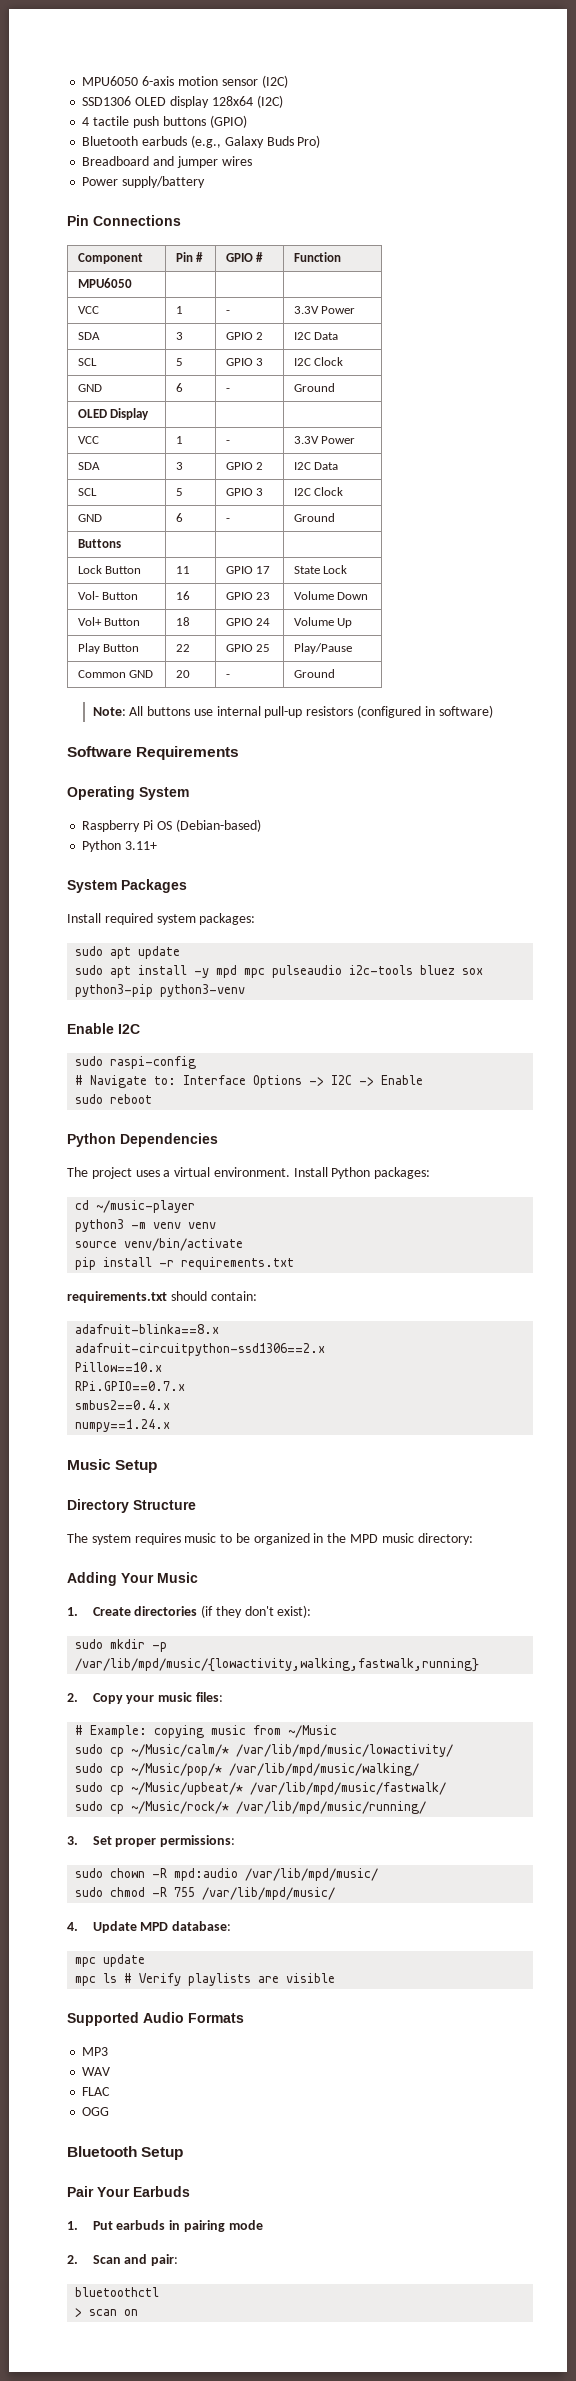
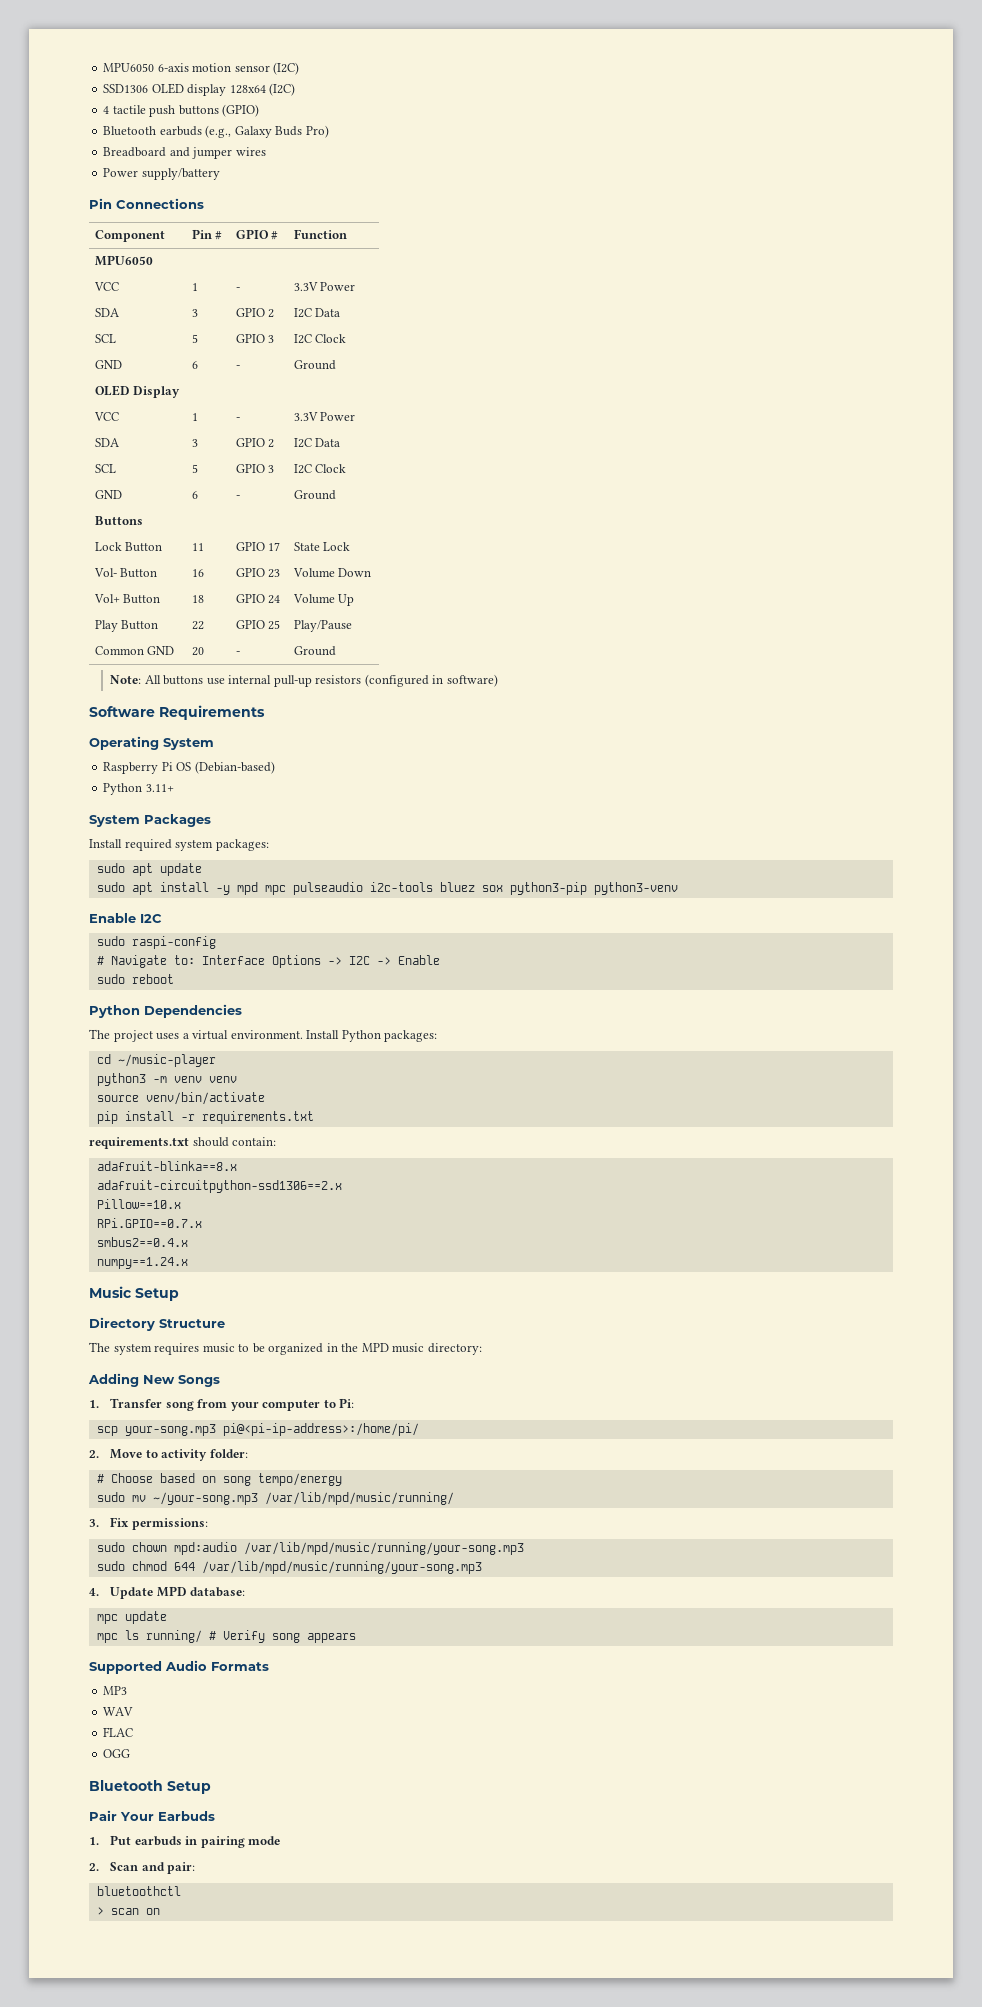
- Adding Your Music
- 1. Create directories (if they don't exist):
- sudo mkdir -p /var/lib/mpd/music/{lowactivity,walking,fastwalk,running}
- 2. Copy your music files:
- # Example: copying music from ~/Music
- sudo cp ~/Music/calm/* /var/lib/mpd/music/lowactivity/
- sudo cp ~/Music/pop/* /var/lib/mpd/music/walking/
- sudo cp ~/Music/upbeat/* /var/lib/mpd/music/fastwalk/
- sudo cp ~/Music/rock/* /var/lib/mpd/music/running/
+ Adding New Songs
+ 1. Transfer song from your computer to Pi:
+ scp your-song.mp3 pi@<pi-ip-address>:/home/pi/
+ 2. Move to activity folder:
+ # Choose based on song tempo/energy
+ sudo mv ~/your-song.mp3 /var/lib/mpd/music/running/
- 3. Set proper permissions:
+ 3. Fix permissions:
- sudo chown -R mpd:audio /var/lib/mpd/music/
+ sudo chown mpd:audio /var/lib/mpd/music/running/your-song.mp3
- sudo chmod -R 755 /var/lib/mpd/music/
+ sudo chmod 644 /var/lib/mpd/music/running/your-song.mp3
- mpc ls # Verify playlists are visible
+ mpc ls running/ # Verify song appears

